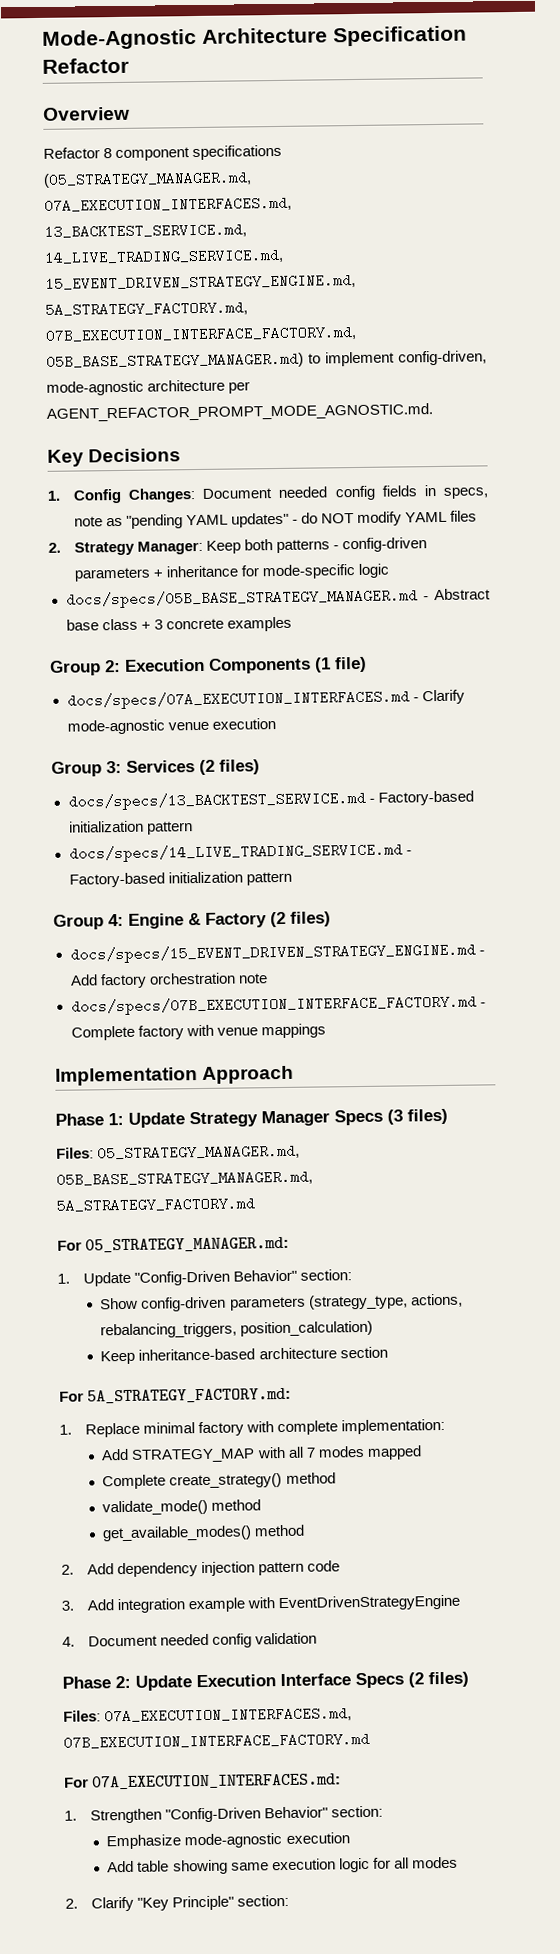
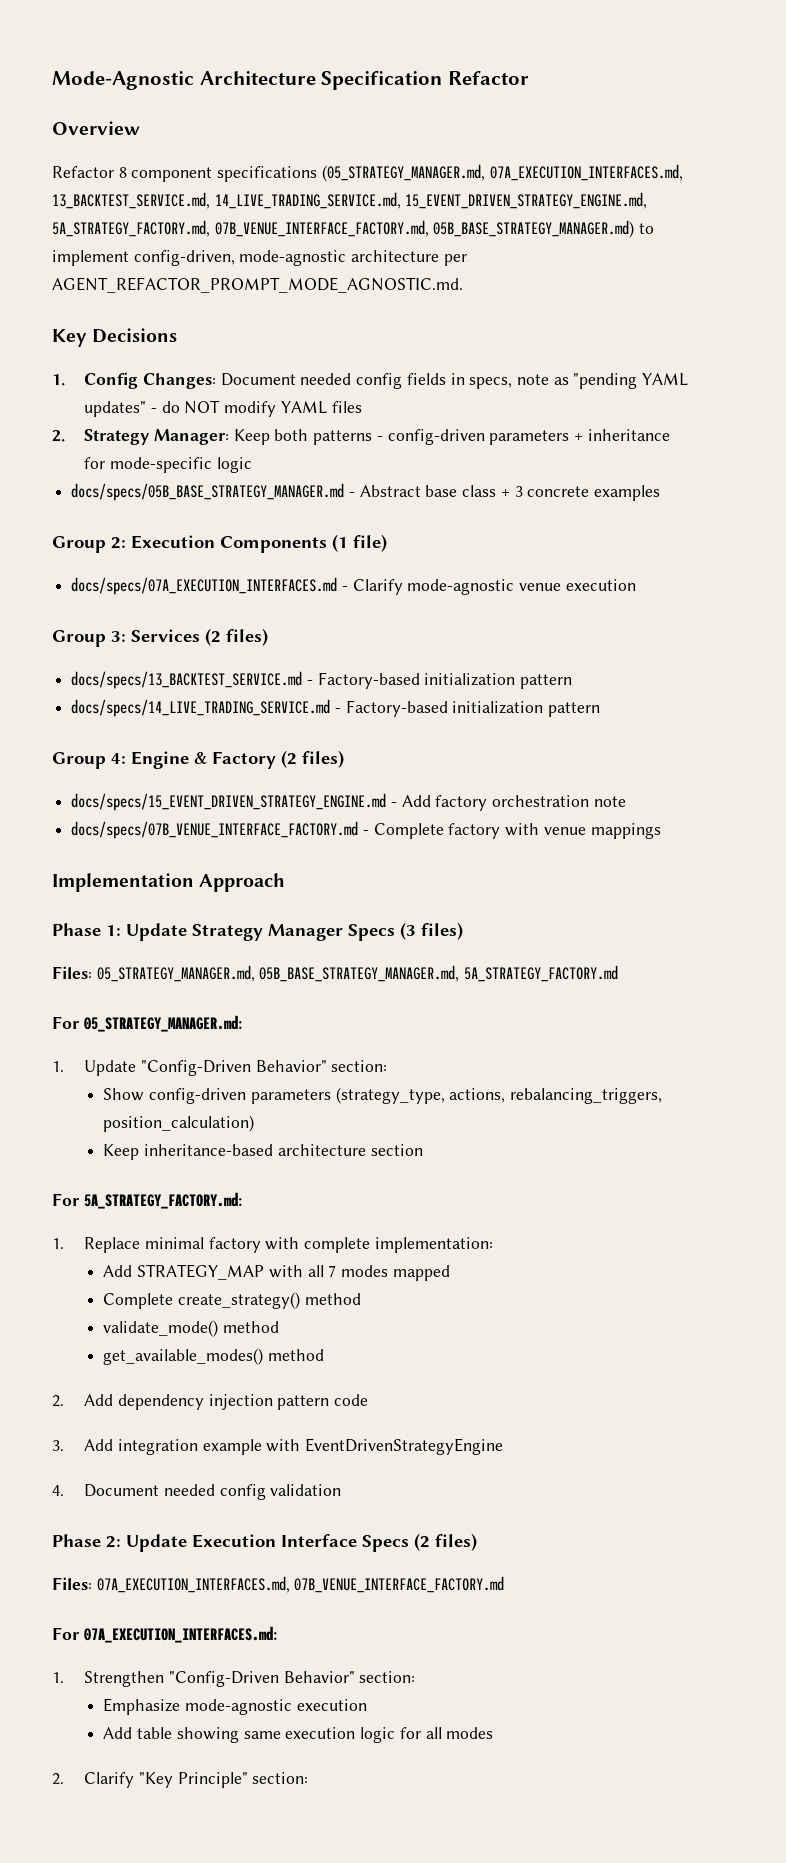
- Refactor 8 component specifications (05_STRATEGY_MANAGER.md, 07A_EXECUTION_INTERFACES.md, 13_BACKTEST_SERVICE.md, 14_LIVE_TRADING_SERVICE.md, 15_EVENT_DRIVEN_STRATEGY_ENGINE.md, 5A_STRATEGY_FACTORY.md, 07B_EXECUTION_INTERFACE_FACTORY.md, 05B_BASE_STRATEGY_MANAGER.md) to implement config-driven, mode-agnostic architecture per AGENT_REFACTOR_PROMPT_MODE_AGNOSTIC.md.
+ Refactor 8 component specifications (05_STRATEGY_MANAGER.md, 07A_EXECUTION_INTERFACES.md, 13_BACKTEST_SERVICE.md, 14_LIVE_TRADING_SERVICE.md, 15_EVENT_DRIVEN_STRATEGY_ENGINE.md, 5A_STRATEGY_FACTORY.md, 07B_VENUE_INTERFACE_FACTORY.md, 05B_BASE_STRATEGY_MANAGER.md) to implement config-driven, mode-agnostic architecture per AGENT_REFACTOR_PROMPT_MODE_AGNOSTIC.md.
- docs/specs/07B_EXECUTION_INTERFACE_FACTORY.md - Complete factory with venue mappings
+ docs/specs/07B_VENUE_INTERFACE_FACTORY.md - Complete factory with venue mappings
- Files: 07A_EXECUTION_INTERFACES.md, 07B_EXECUTION_INTERFACE_FACTORY.md
+ Files: 07A_EXECUTION_INTERFACES.md, 07B_VENUE_INTERFACE_FACTORY.md

